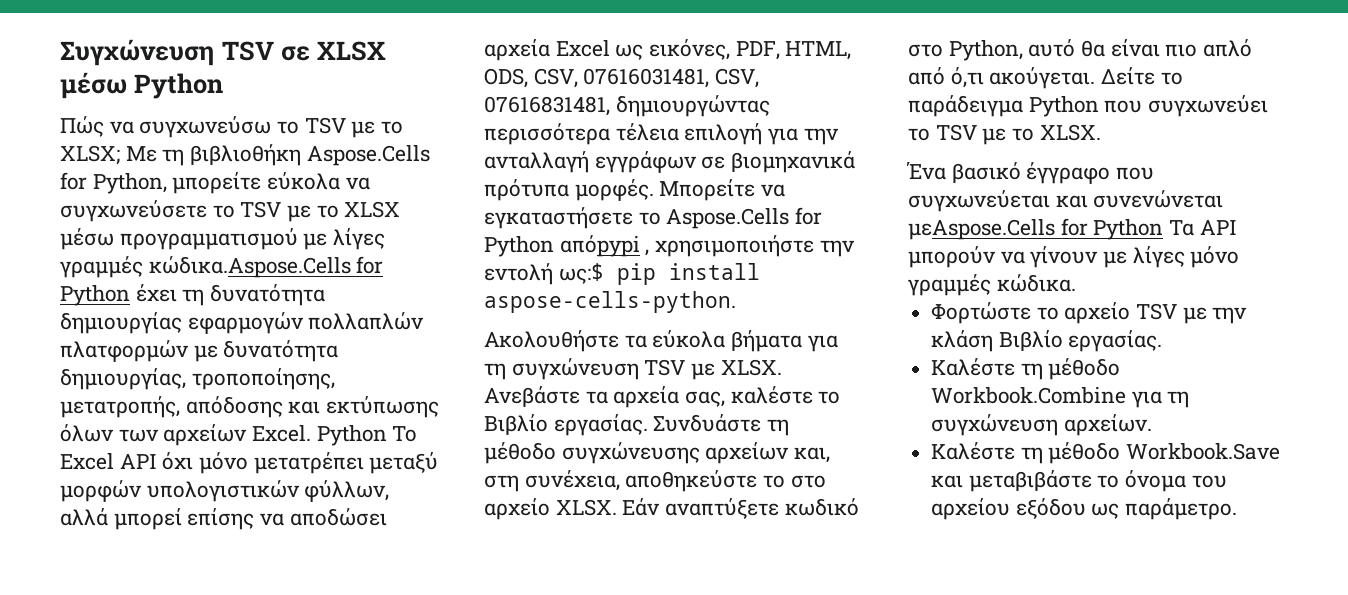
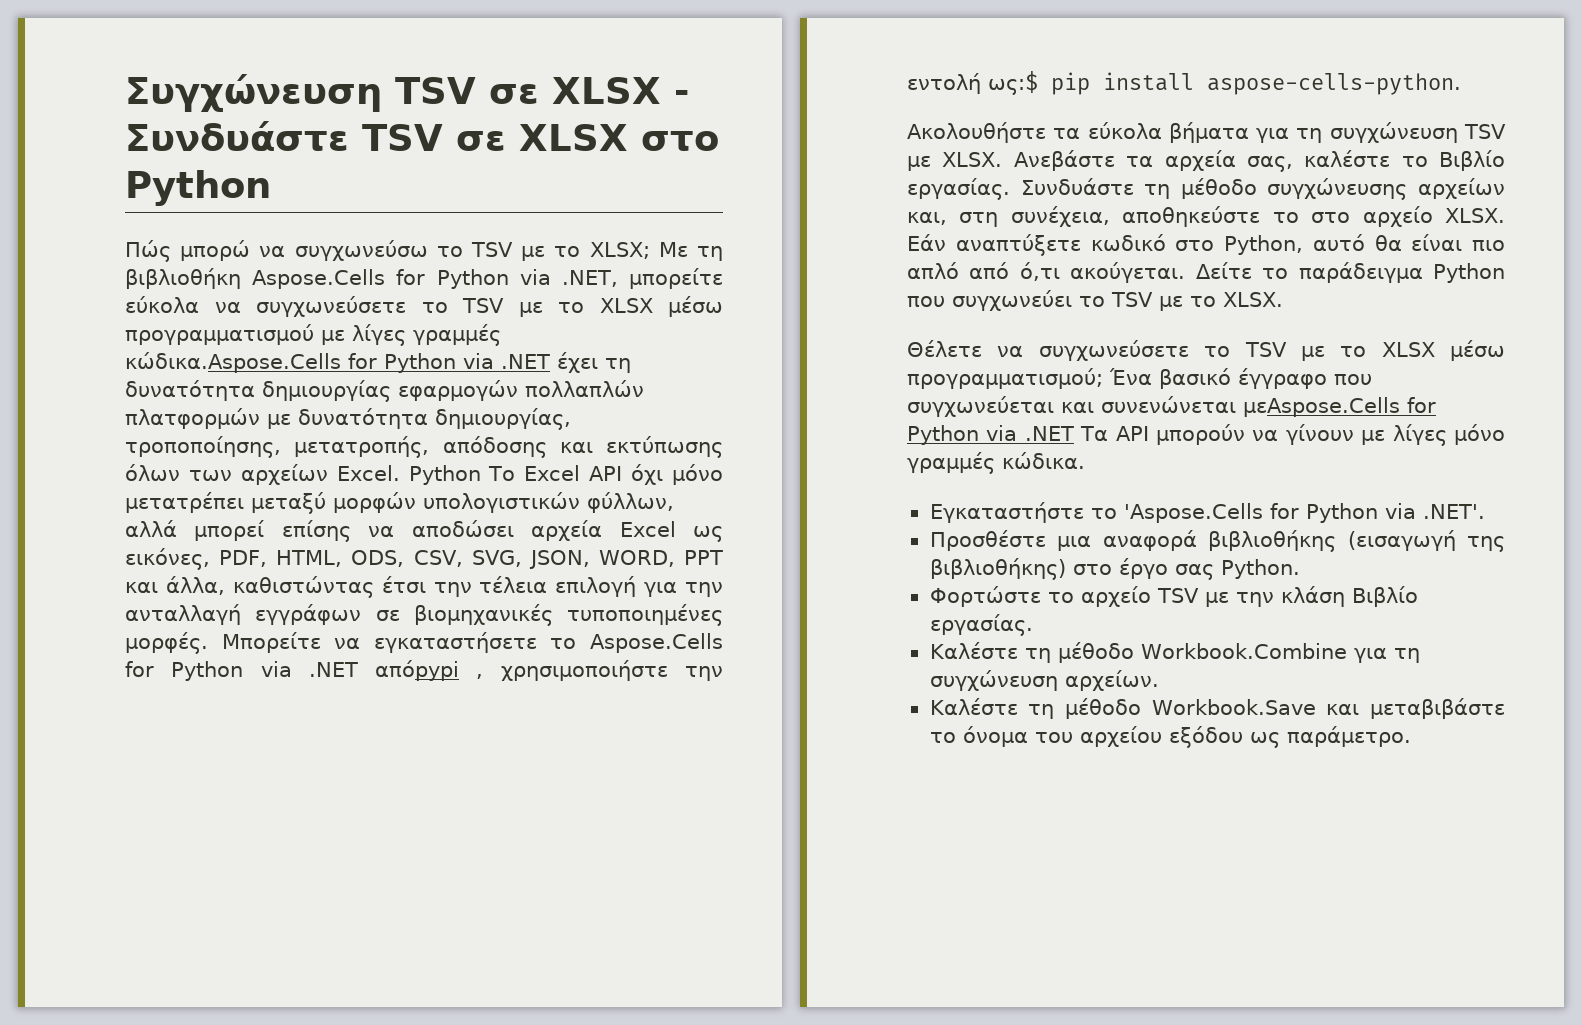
- Συγχώνευση TSV σε XLSX μέσω Python
+ Συγχώνευση TSV σε XLSX - Συνδυάστε TSV σε XLSX στο Python
- Πώς να συγχωνεύσω το TSV με το XLSX; Με τη βιβλιοθήκη Aspose.Cells for Python, μπορείτε εύκολα να συγχωνεύσετε το TSV με το XLSX μέσω προγραμματισμού με λίγες γραμμές κώδικα.Aspose.Cells for Python έχει τη δυνατότητα δημιουργίας εφαρμογών πολλαπλών πλατφορμών με δυνατότητα δημιουργίας, τροποποίησης, μετατροπής, απόδοσης και εκτύπωσης όλων των αρχείων Excel.
+ Πώς μπορώ να συγχωνεύσω το TSV με το XLSX; Με τη βιβλιοθήκη Aspose.Cells for Python via .NET, μπορείτε εύκολα να συγχωνεύσετε το TSV με το XLSX μέσω προγραμματισμού με λίγες γραμμές κώδικα.Aspose.Cells for Python via .NET έχει τη δυνατότητα δημιουργίας εφαρμογών πολλαπλών πλατφορμών με δυνατότητα δημιουργίας, τροποποίησης, μετατροπής, απόδοσης και εκτύπωσης όλων των αρχείων Excel.
- Python Το Excel API όχι μόνο μετατρέπει μεταξύ μορφών υπολογιστικών φύλλων, αλλά μπορεί επίσης να αποδώσει αρχεία Excel ως εικόνες, PDF, HTML, ODS, CSV, 07616031481, CSV, 07616831481, δημιουργώντας περισσότερα τέλεια επιλογή για την ανταλλαγή εγγράφων σε βιομηχανικά πρότυπα μορφές.
+ Python Το Excel API όχι μόνο μετατρέπει μεταξύ μορφών υπολογιστικών φύλλων, αλλά μπορεί επίσης να αποδώσει αρχεία Excel ως εικόνες, PDF, HTML, ODS, CSV, SVG, JSON, WORD, PPT και άλλα, καθιστώντας έτσι την τέλεια επιλογή για την ανταλλαγή εγγράφων σε βιομηχανικές τυποποιημένες μορφές.
- Μπορείτε να εγκαταστήσετε το Aspose.Cells for Python απόpypi , χρησιμοποιήστε την εντολή ως:$ pip install aspose-cells-python.
+ Μπορείτε να εγκαταστήσετε το Aspose.Cells for Python via .NET απόpypi , χρησιμοποιήστε την εντολή ως:$ pip install aspose-cells-python.
- Ένα βασικό έγγραφο που συγχωνεύεται και συνενώνεται μεAspose.Cells for Python Τα API μπορούν να γίνουν με λίγες μόνο γραμμές κώδικα.
+ Θέλετε να συγχωνεύσετε το TSV με το XLSX μέσω προγραμματισμού; Ένα βασικό έγγραφο που συγχωνεύεται και συνενώνεται μεAspose.Cells for Python via .NET Τα API μπορούν να γίνουν με λίγες μόνο γραμμές κώδικα.
+ Εγκαταστήστε το 'Aspose.Cells for Python via .NET'.
+ Προσθέστε μια αναφορά βιβλιοθήκης (εισαγωγή της βιβλιοθήκης) στο έργο σας Python.

